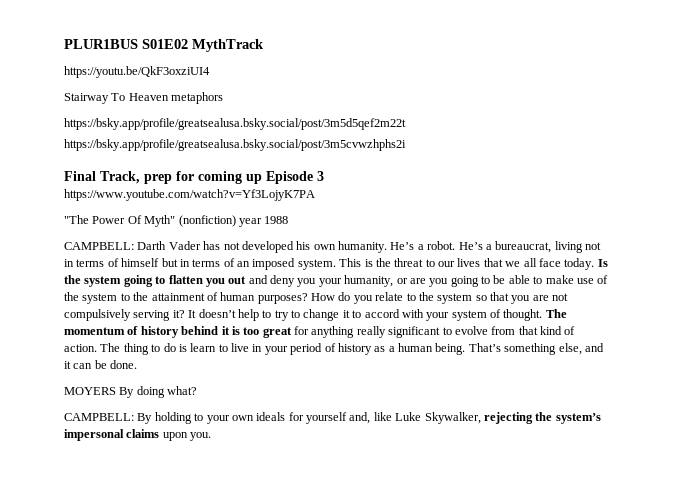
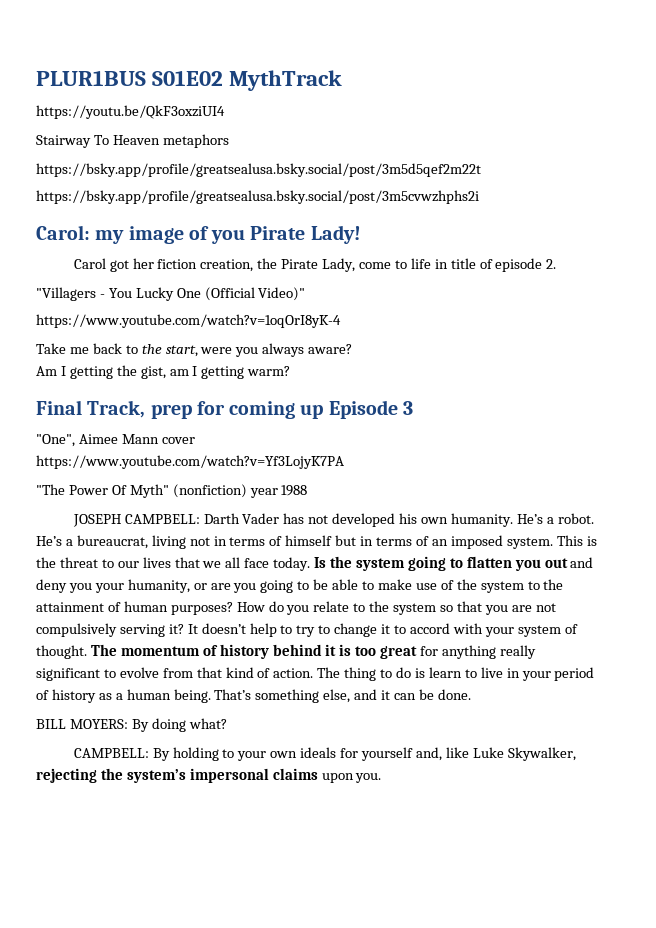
+ Carol: my image of you Pirate Lady!
+ Carol got her fiction creation, the Pirate Lady, come to life in title of episode 2.
+ "Villagers - You Lucky One (Official Video)"
+ https://www.youtube.com/watch?v=1oqOrI8yK-4
+ Take me back to the start, were you always aware?
+ Am I getting the gist, am I getting warm?
+ "One", Aimee Mann cover
- CAMPBELL: Darth Vader has not developed his own humanity.
+ JOSEPH CAMPBELL: Darth Vader has not developed his own humanity.
- MOYERS By doing what?
+ BILL MOYERS: By doing what?

